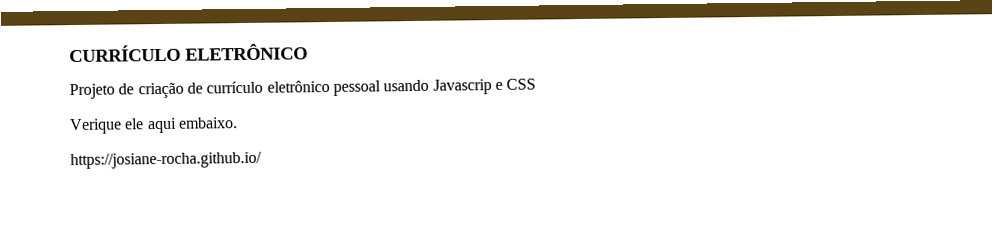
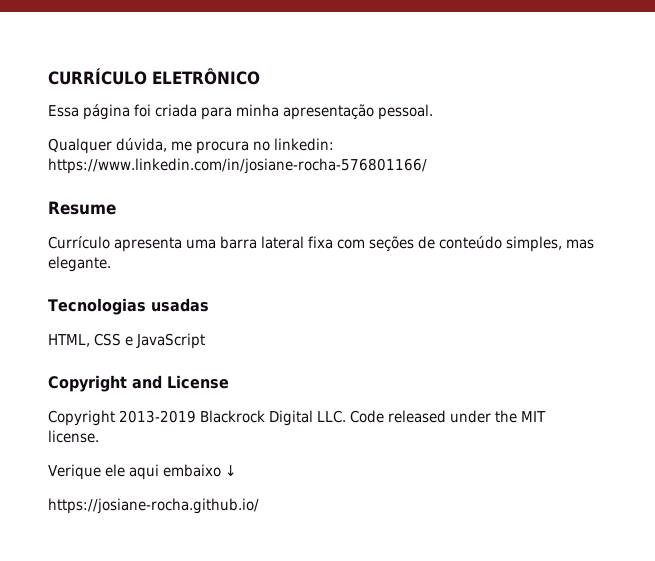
- Projeto de criação de currículo eletrônico pessoal usando Javascrip e CSS
+ Essa página foi criada para minha apresentação pessoal.
+ Qualquer dúvida, me procura no linkedin: https://www.linkedin.com/in/josiane-rocha-576801166/
+ Resume
+ Currículo apresenta uma barra lateral fixa com seções de conteúdo simples, mas elegante.
+ Tecnologias usadas
+ HTML, CSS e JavaScript
+ Copyright and License
+ Copyright 2013-2019 Blackrock Digital LLC. Code released under the MIT license.
- Verique ele aqui embaixo.
+ Verique ele aqui embaixo ↓

